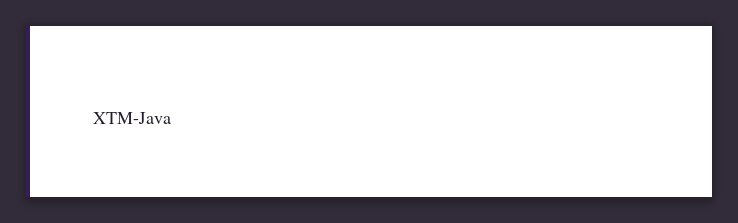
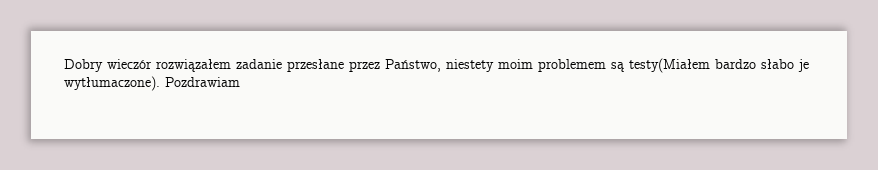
- XTM-Java
+ Dobry wieczór rozwiązałem zadanie przesłane przez Państwo, niestety moim problemem są testy(Miałem bardzo słabo je wytłumaczone). Pozdrawiam

